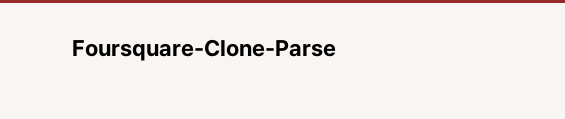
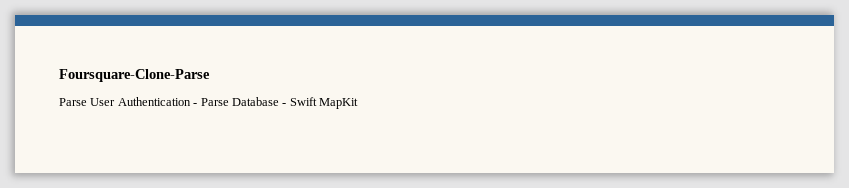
+ Parse User Authentication - Parse Database - Swift MapKit

